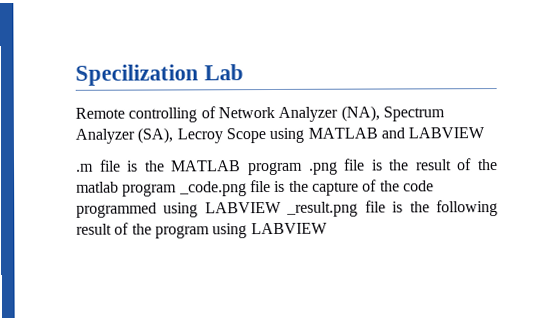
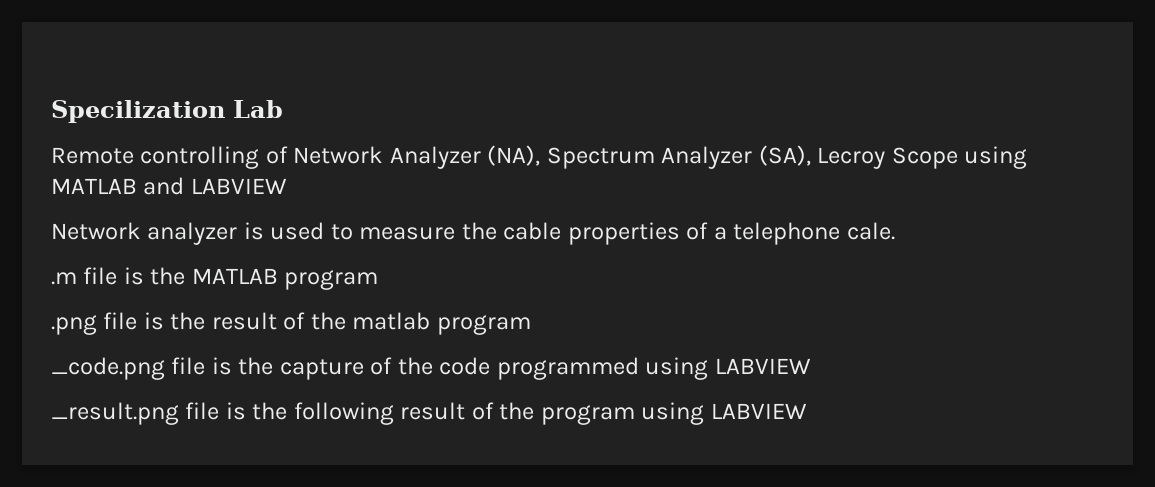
+ Network analyzer is used to measure the cable properties of a telephone cale.
- .m file is the MATLAB program .png file is the result of the matlab program _code.png file is the capture of the code programmed using LABVIEW _result.png file is the following result of the program using LABVIEW
+ .m file is the MATLAB program
+ .png file is the result of the matlab program
+ _code.png file is the capture of the code programmed using LABVIEW
+ _result.png file is the following result of the program using LABVIEW

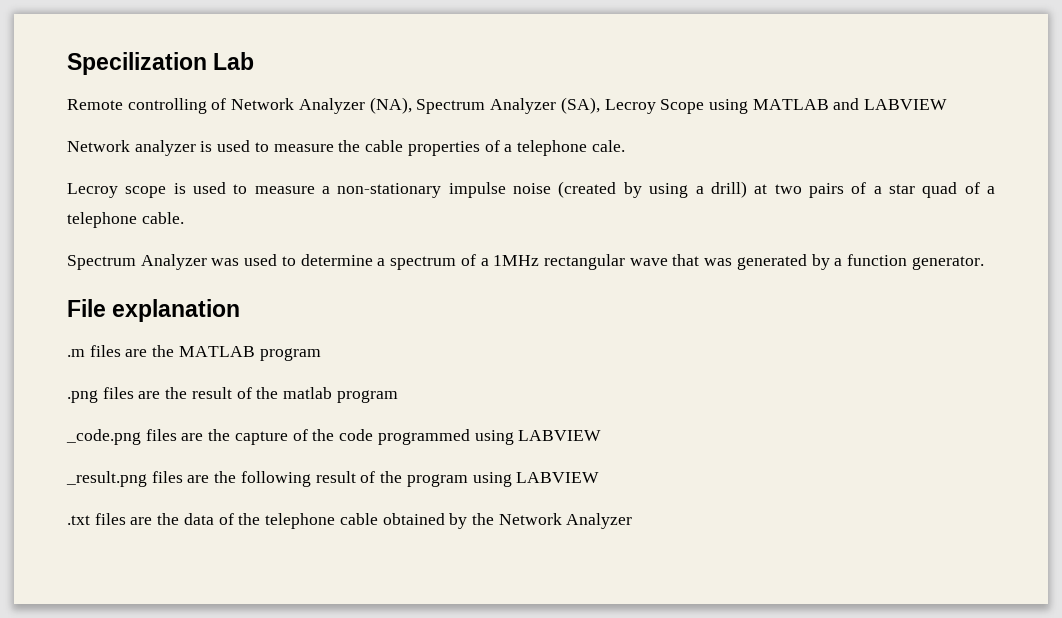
+ Lecroy scope is used to measure a non-stationary impulse noise (created by using a drill) at two pairs of a star quad of a telephone cable.
+ Spectrum Analyzer was used to determine a spectrum of a 1MHz rectangular wave that was generated by a function generator.
+ File explanation
- .m file is the MATLAB program
+ .m files are the MATLAB program
- .png file is the result of the matlab program
+ .png files are the result of the matlab program
- _code.png file is the capture of the code programmed using LABVIEW
+ _code.png files are the capture of the code programmed using LABVIEW
- _result.png file is the following result of the program using LABVIEW
+ _result.png files are the following result of the program using LABVIEW
+ .txt files are the data of the telephone cable obtained by the Network Analyzer

